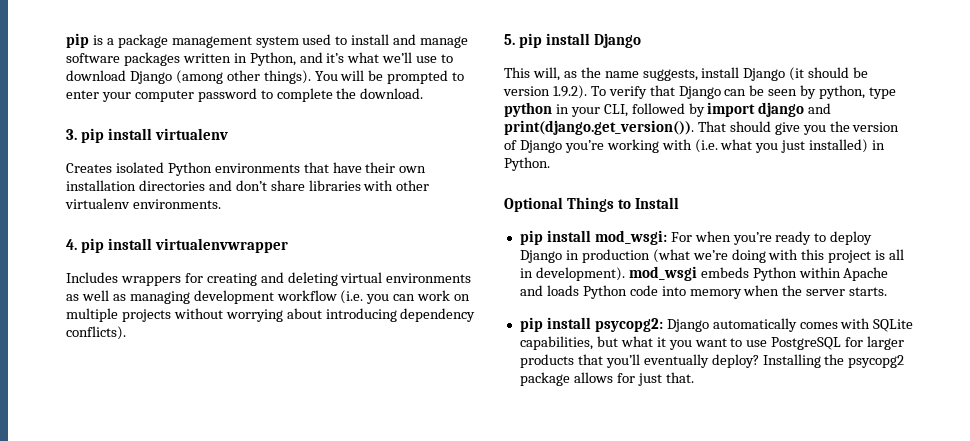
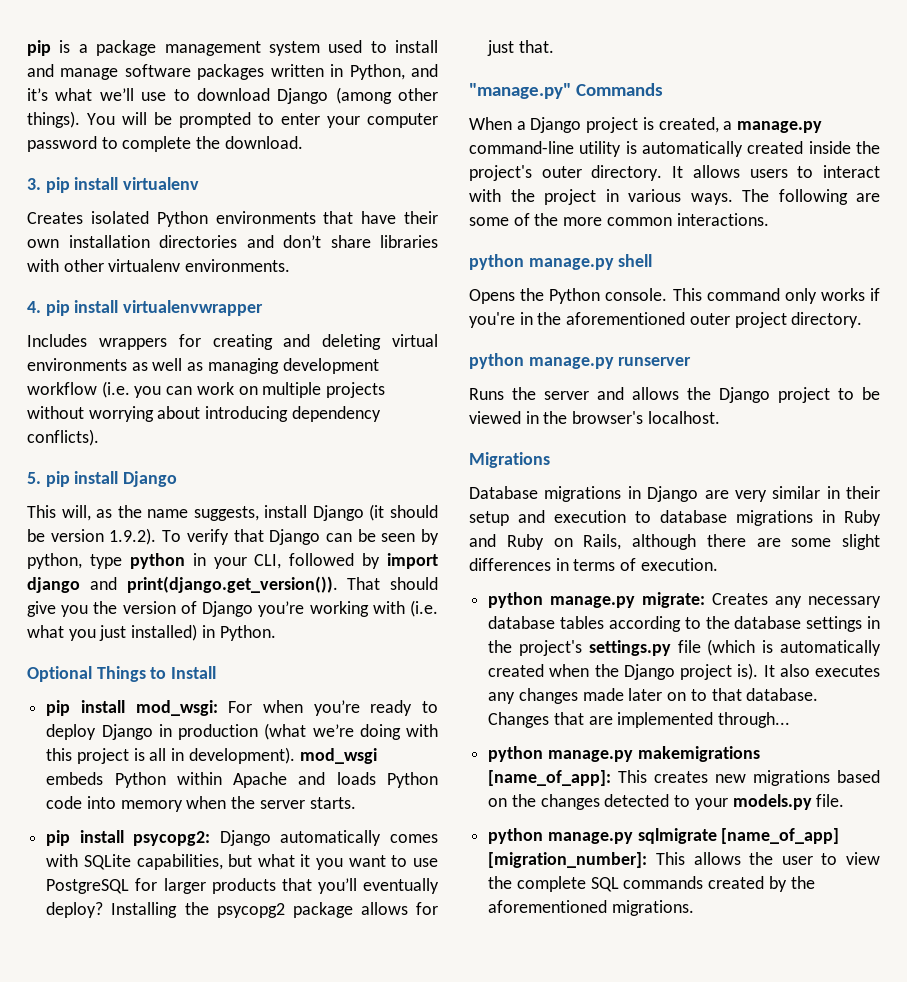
+ "manage.py" Commands
+ When a Django project is created, a manage.py command-line utility is automatically created inside the project's outer directory. It allows users to interact with the project in various ways. The following are some of the more common interactions.
+ python manage.py shell
+ Opens the Python console. This command only works if you're in the aforementioned outer project directory.
+ python manage.py runserver
+ Runs the server and allows the Django project to be viewed in the browser's localhost.
+ Migrations
+ Database migrations in Django are very similar in their setup and execution to database migrations in Ruby and Ruby on Rails, although there are some slight differences in terms of execution.
+ python manage.py migrate: Creates any necessary database tables according to the database settings in the project's settings.py file (which is automatically created when the Django project is). It also executes any changes made later on to that database. Changes that are implemented through...
+ python manage.py makemigrations [name_of_app]: This creates new migrations based on the changes detected to your models.py file.
+ python manage.py sqlmigrate [name_of_app] [migration_number]: This allows the user to view the complete SQL commands created by the aforementioned migrations.

